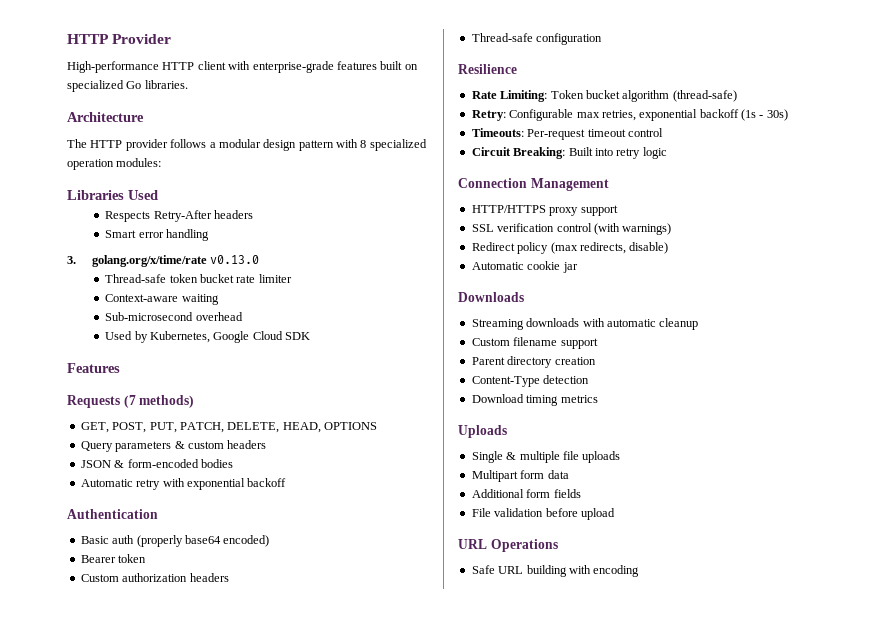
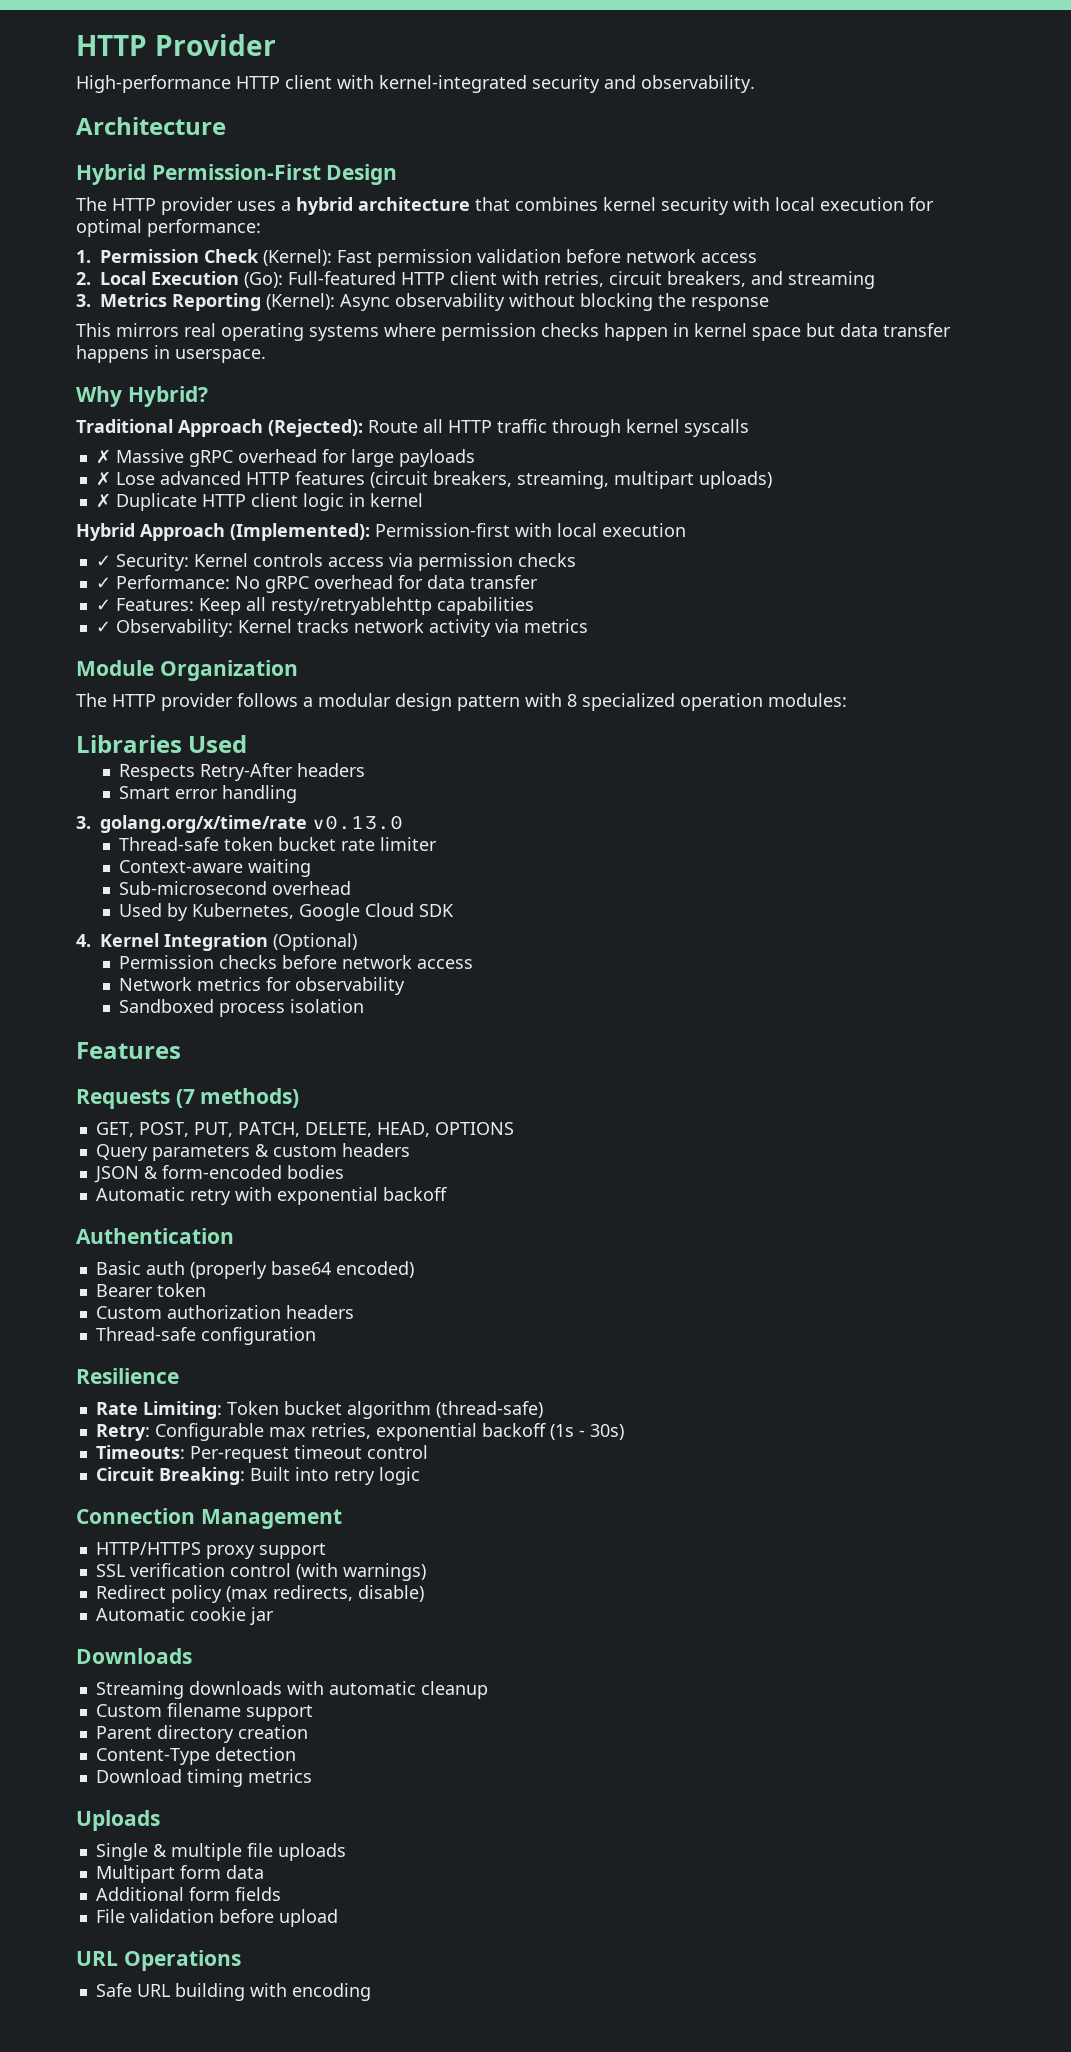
- High-performance HTTP client with enterprise-grade features built on specialized Go libraries.
+ High-performance HTTP client with kernel-integrated security and observability.
  Architecture
+ Hybrid Permission-First Design
+ The HTTP provider uses a hybrid architecture that combines kernel security with local execution for optimal performance:
+ 1. Permission Check (Kernel): Fast permission validation before network access
+ 2. Local Execution (Go): Full-featured HTTP client with retries, circuit breakers, and streaming
+ 3. Metrics Reporting (Kernel): Async observability without blocking the response
+ This mirrors real operating systems where permission checks happen in kernel space but data transfer happens in userspace.
+ Why Hybrid?
+ Traditional Approach (Rejected): Route all HTTP traffic through kernel syscalls
+ ✗ Massive gRPC overhead for large payloads
+ ✗ Lose advanced HTTP features (circuit breakers, streaming, multipart uploads)
+ ✗ Duplicate HTTP client logic in kernel
+ Hybrid Approach (Implemented): Permission-first with local execution
+ ✓ Security: Kernel controls access via permission checks
+ ✓ Performance: No gRPC overhead for data transfer
+ ✓ Features: Keep all resty/retryablehttp capabilities
+ ✓ Observability: Kernel tracks network activity via metrics
+ Module Organization
+ 4. Kernel Integration (Optional)
+ Permission checks before network access
+ Network metrics for observability
+ Sandboxed process isolation

